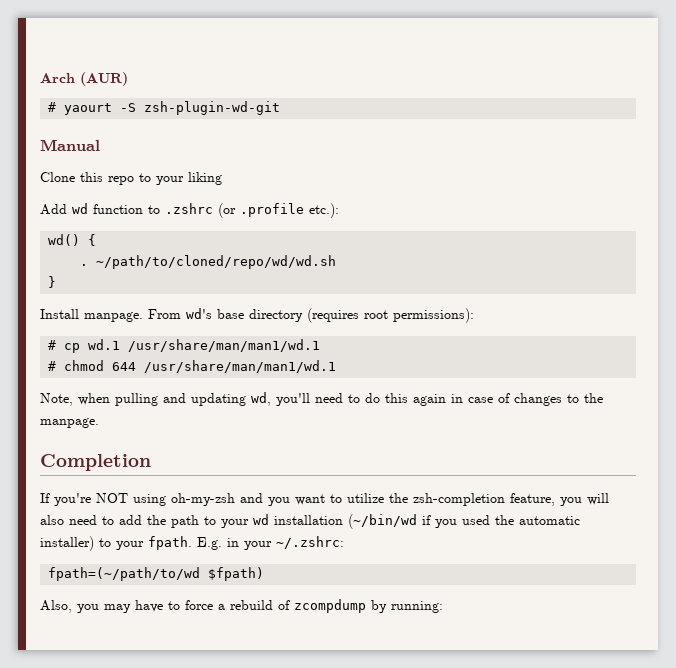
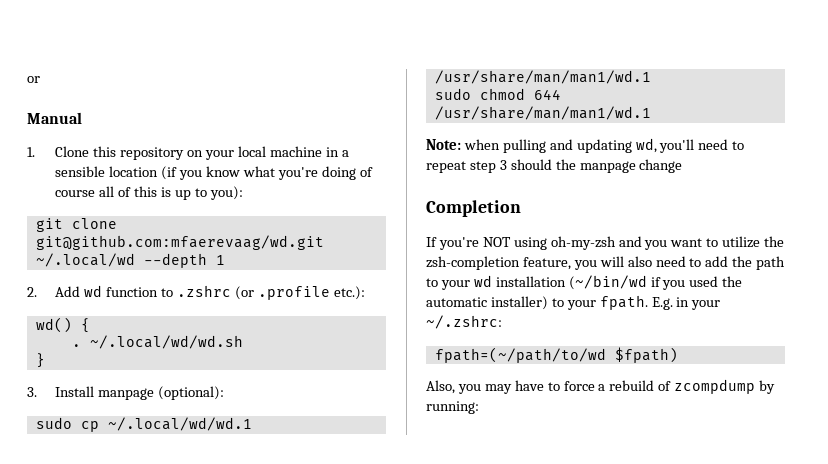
- Arch (AUR)
- # yaourt -S zsh-plugin-wd-git
+ or
- Clone this repo to your liking
- Add wd function to .zshrc (or .profile etc.):
+ 1. Clone this repository on your local machine in a sensible location (if you know what you're doing of course all of this is up to you):
+ git clone git@github.com:mfaerevaag/wd.git ~/.local/wd --depth 1
+ 2. Add wd function to .zshrc (or .profile etc.):
- ~/path/to/cloned/repo/wd/wd.sh
+ ~/.local/wd/wd.sh
- Install manpage. From wd's base directory (requires root permissions):
- # cp wd.1 /usr/share/man/man1/wd.1
- # chmod 644 /usr/share/man/man1/wd.1
+ 3. Install manpage (optional):
+ sudo cp ~/.local/wd/wd.1 /usr/share/man/man1/wd.1
+ sudo chmod 644 /usr/share/man/man1/wd.1
- Note, when pulling and updating wd, you'll need to do this again in case of changes to the manpage.
+ Note: when pulling and updating wd, you'll need to repeat step 3 should the manpage change

